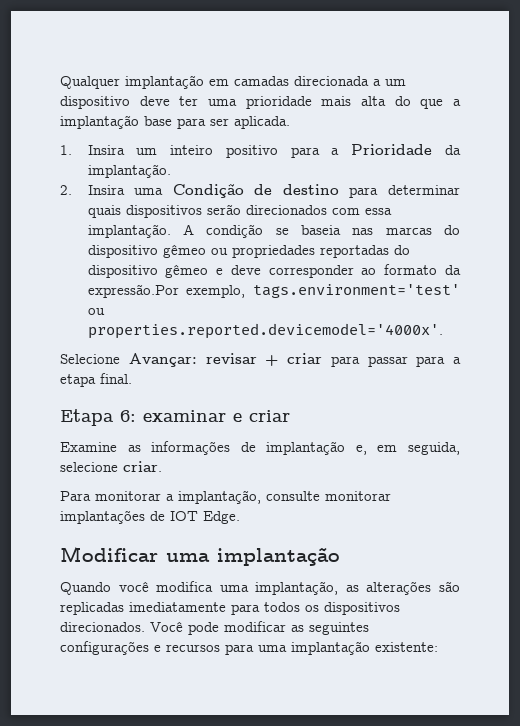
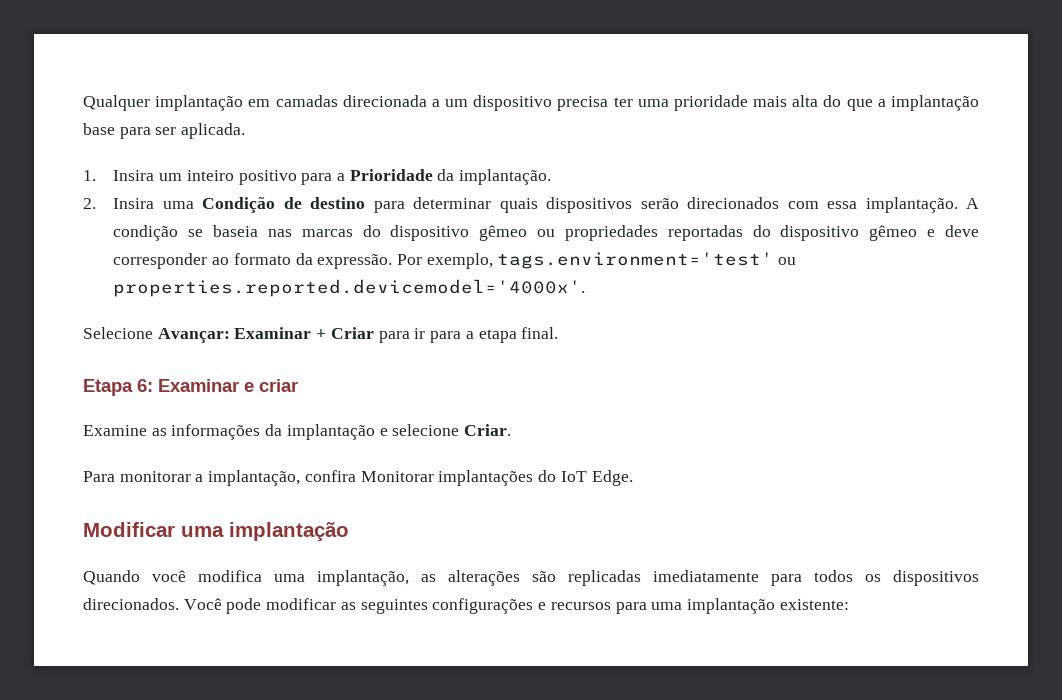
- Qualquer implantação em camadas direcionada a um dispositivo deve ter uma prioridade mais alta do que a implantação base para ser aplicada.
+ Qualquer implantação em camadas direcionada a um dispositivo precisa ter uma prioridade mais alta do que a implantação base para ser aplicada.
- A condição se baseia nas marcas do dispositivo gêmeo ou propriedades reportadas do dispositivo gêmeo e deve corresponder ao formato da expressão.Por exemplo, tags.environment='test' ou properties.reported.devicemodel='4000x'.
+ A condição se baseia nas marcas do dispositivo gêmeo ou propriedades reportadas do dispositivo gêmeo e deve corresponder ao formato da expressão. Por exemplo, tags.environment='test' ou properties.reported.devicemodel='4000x'.
- Selecione Avançar: revisar + criar para passar para a etapa final.
+ Selecione Avançar: Examinar + Criar para ir para a etapa final.
- Etapa 6: examinar e criar
+ Etapa 6: Examinar e criar
- Examine as informações de implantação e, em seguida, selecione criar.
+ Examine as informações da implantação e selecione Criar.
- Para monitorar a implantação, consulte monitorar implantações de IOT Edge.
+ Para monitorar a implantação, confira Monitorar implantações do IoT Edge.

